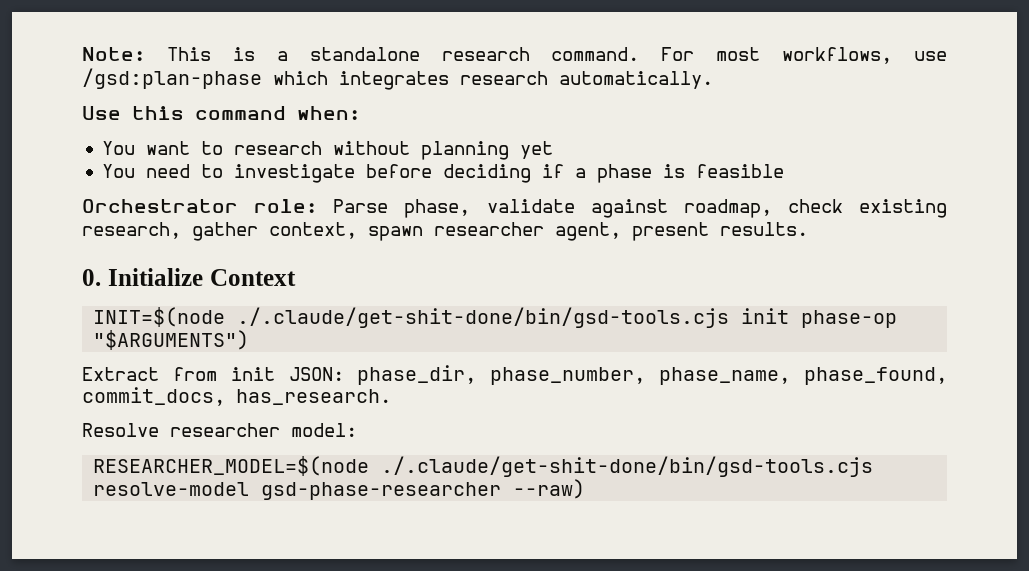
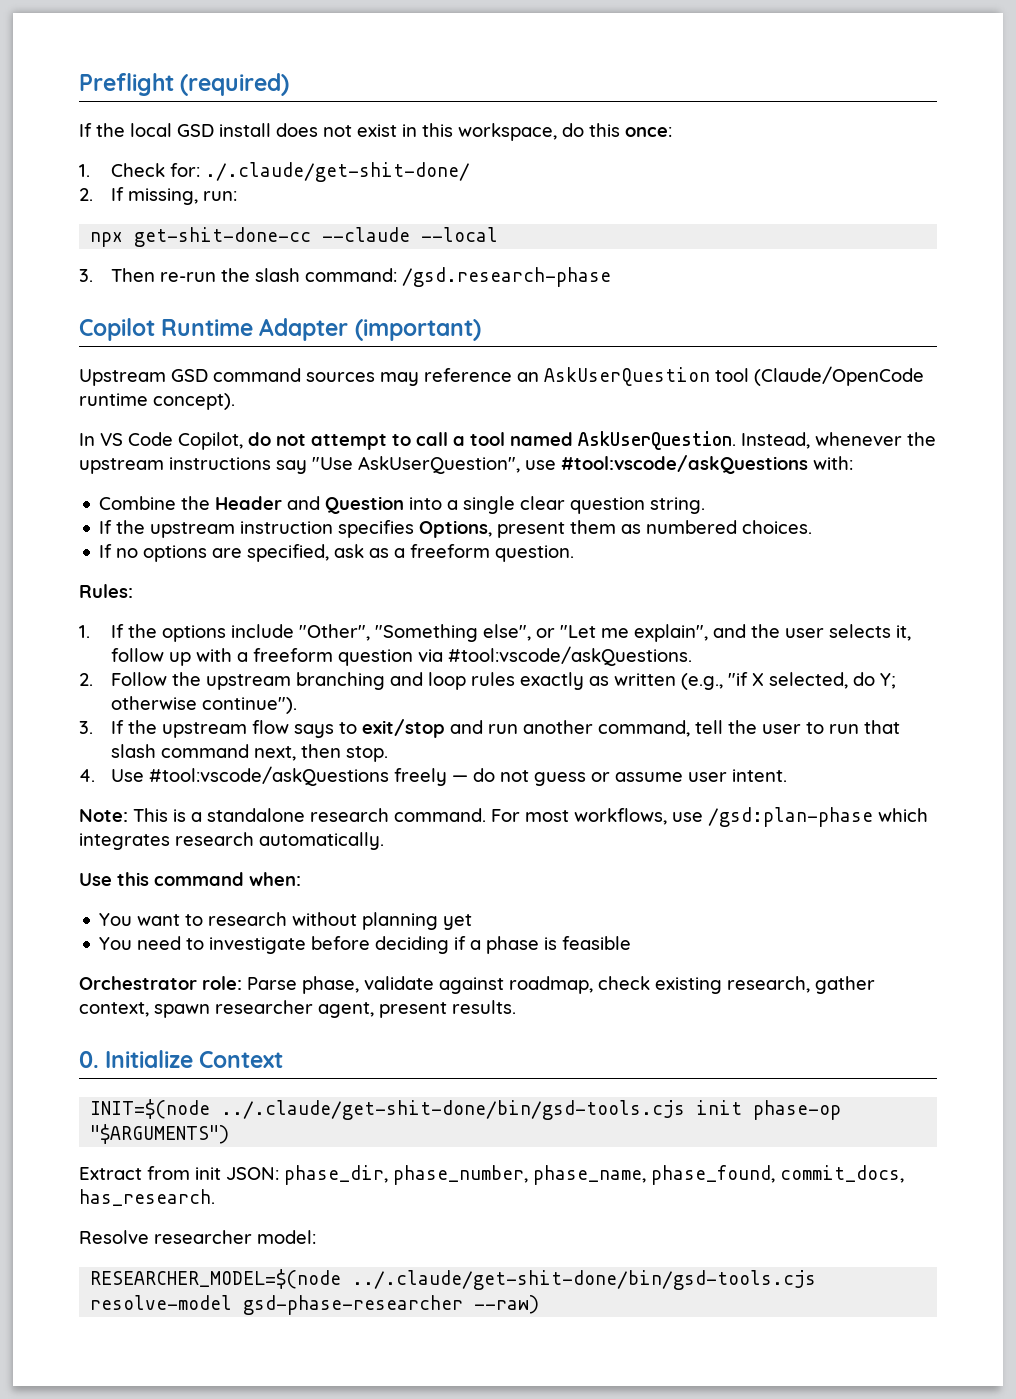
+ Preflight (required)
+ If the local GSD install does not exist in this workspace, do this once:
+ 1. Check for: ./.claude/get-shit-done/
+ 2. If missing, run:
+ npx get-shit-done-cc --claude --local
+ 3. Then re-run the slash command: /gsd.research-phase
+ Copilot Runtime Adapter (important)
+ Upstream GSD command sources may reference an AskUserQuestion tool (Claude/OpenCode runtime concept).
+ In VS Code Copilot, do not attempt to call a tool named AskUserQuestion. Instead, whenever the upstream instructions say "Use AskUserQuestion", use #tool:vscode/askQuestions with:
+ Combine the Header and Question into a single clear question string.
+ If the upstream instruction specifies Options, present them as numbered choices.
+ If no options are specified, ask as a freeform question.
+ Rules:
+ 1. If the options include "Other", "Something else", or "Let me explain", and the user selects it, follow up with a freeform question via #tool:vscode/askQuestions.
+ 2. Follow the upstream branching and loop rules exactly as written (e.g., "if X selected, do Y; otherwise continue").
+ 3. If the upstream flow says to exit/stop and run another command, tell the user to run that slash command next, then stop.
+ 4. Use #tool:vscode/askQuestions freely — do not guess or assume user intent.
- INIT=$(node ./.claude/get-shit-done/bin/gsd-tools.cjs init phase-op "$ARGUMENTS")
+ INIT=$(node ../.claude/get-shit-done/bin/gsd-tools.cjs init phase-op "$ARGUMENTS")
- RESEARCHER_MODEL=$(node ./.claude/get-shit-done/bin/gsd-tools.cjs resolve-model gsd-phase-researcher --raw)
+ RESEARCHER_MODEL=$(node ../.claude/get-shit-done/bin/gsd-tools.cjs resolve-model gsd-phase-researcher --raw)

